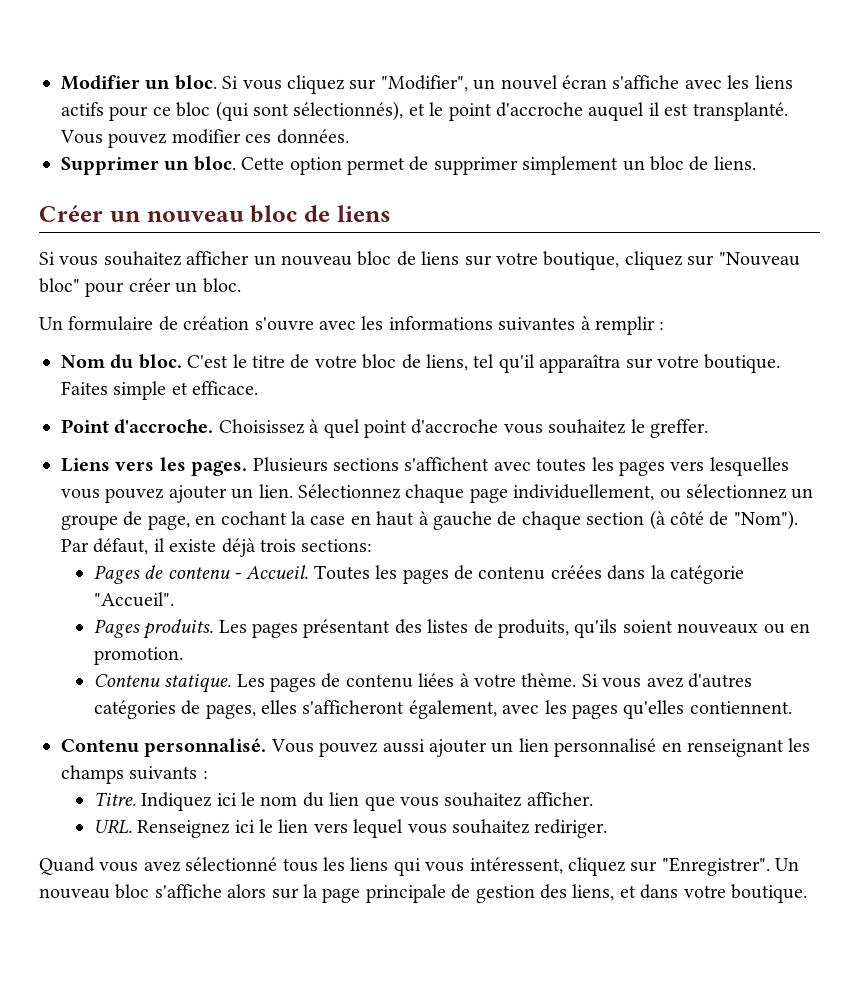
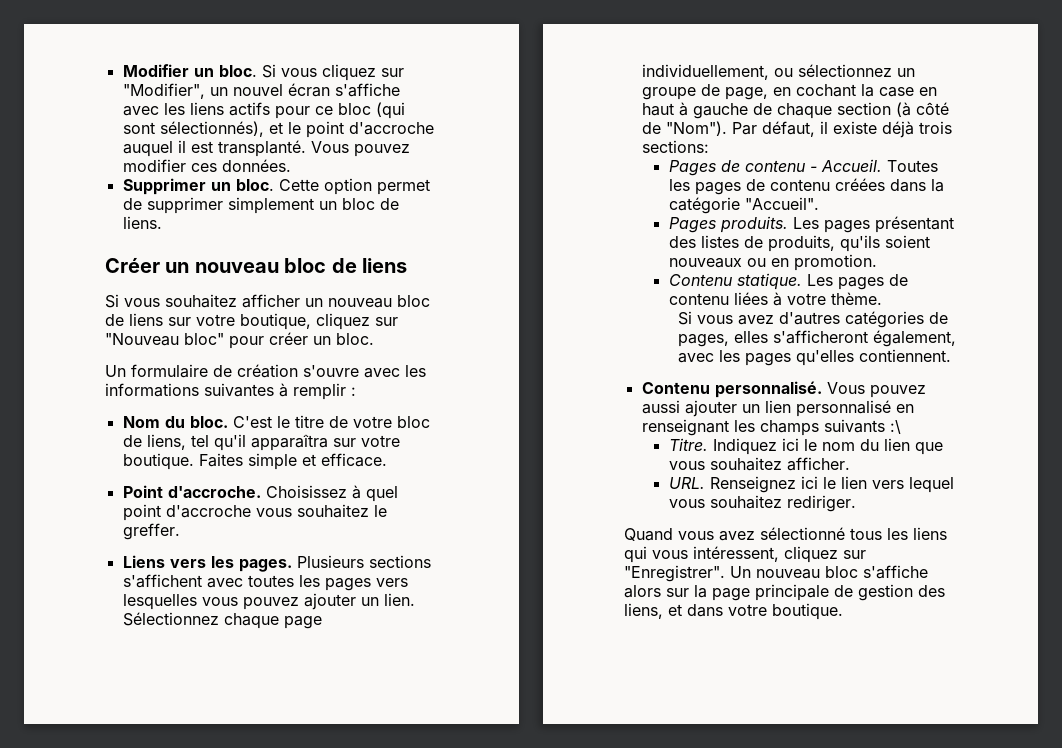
- Les pages de contenu liées à votre thème. Si vous avez d'autres catégories de pages, elles s'afficheront également, avec les pages qu'elles contiennent.
+ Les pages de contenu liées à votre thème.
+ Si vous avez d'autres catégories de pages, elles s'afficheront également, avec les pages qu'elles contiennent.
- Vous pouvez aussi ajouter un lien personnalisé en renseignant les champs suivants :
+ Vous pouvez aussi ajouter un lien personnalisé en renseignant les champs suivants :\

